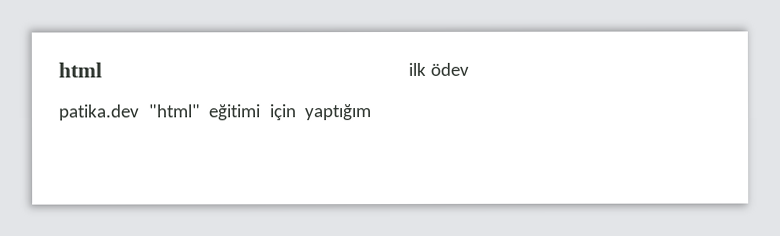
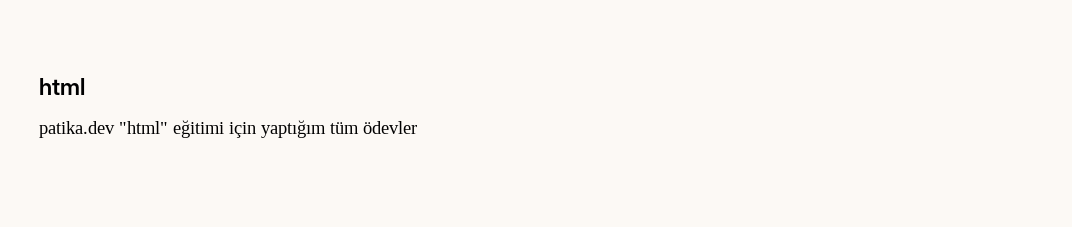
- patika.dev "html" eğitimi için yaptığım ilk ödev
+ patika.dev "html" eğitimi için yaptığım tüm ödevler

